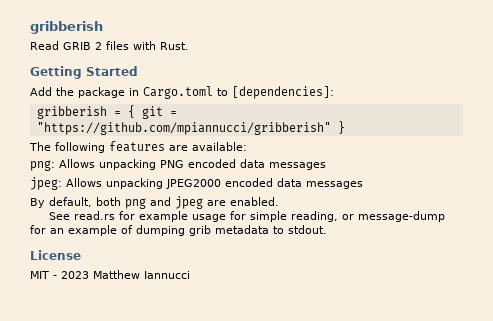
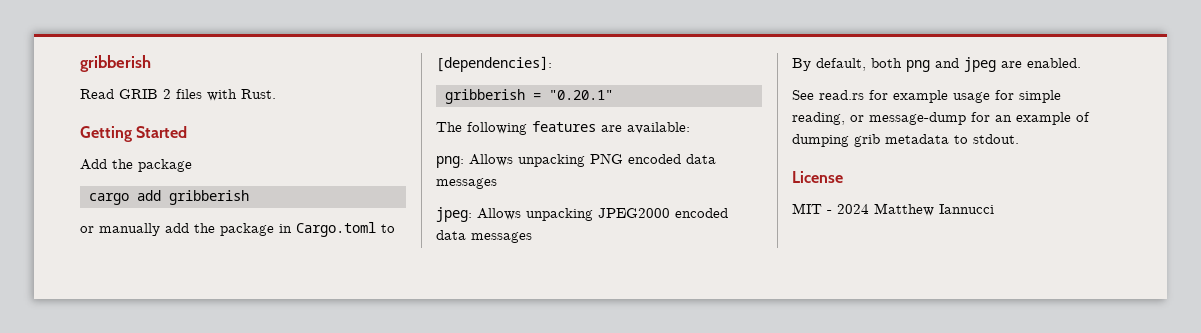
- Add the package in Cargo.toml to [dependencies]:
+ Add the package
+ cargo add gribberish
+ or manually add the package in Cargo.toml to [dependencies]:
- gribberish = { git = "https://github.com/mpiannucci/gribberish" }
+ gribberish = "0.20.1"
- MIT - 2023 Matthew Iannucci
+ MIT - 2024 Matthew Iannucci

